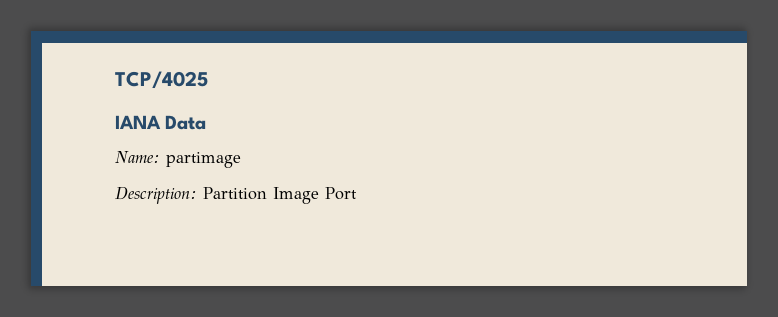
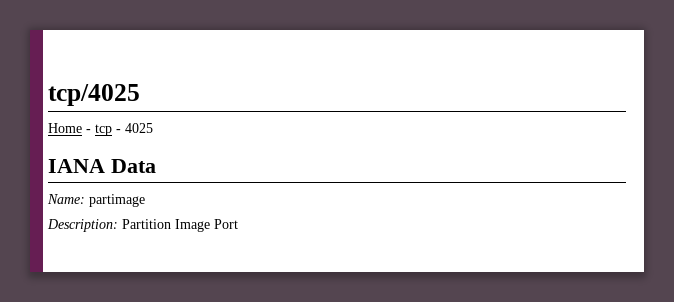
- TCP/4025
+ tcp/4025
+ Home - tcp - 4025

